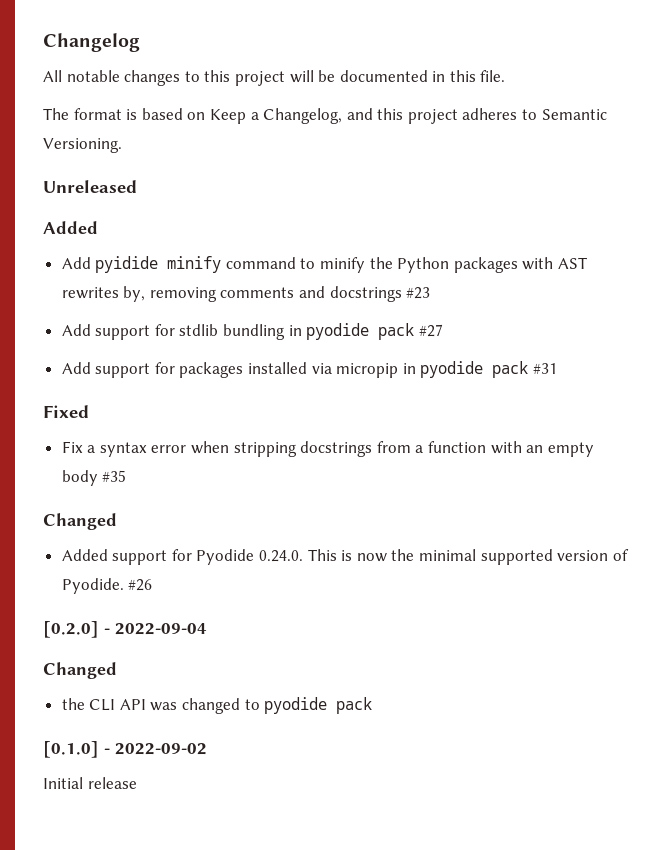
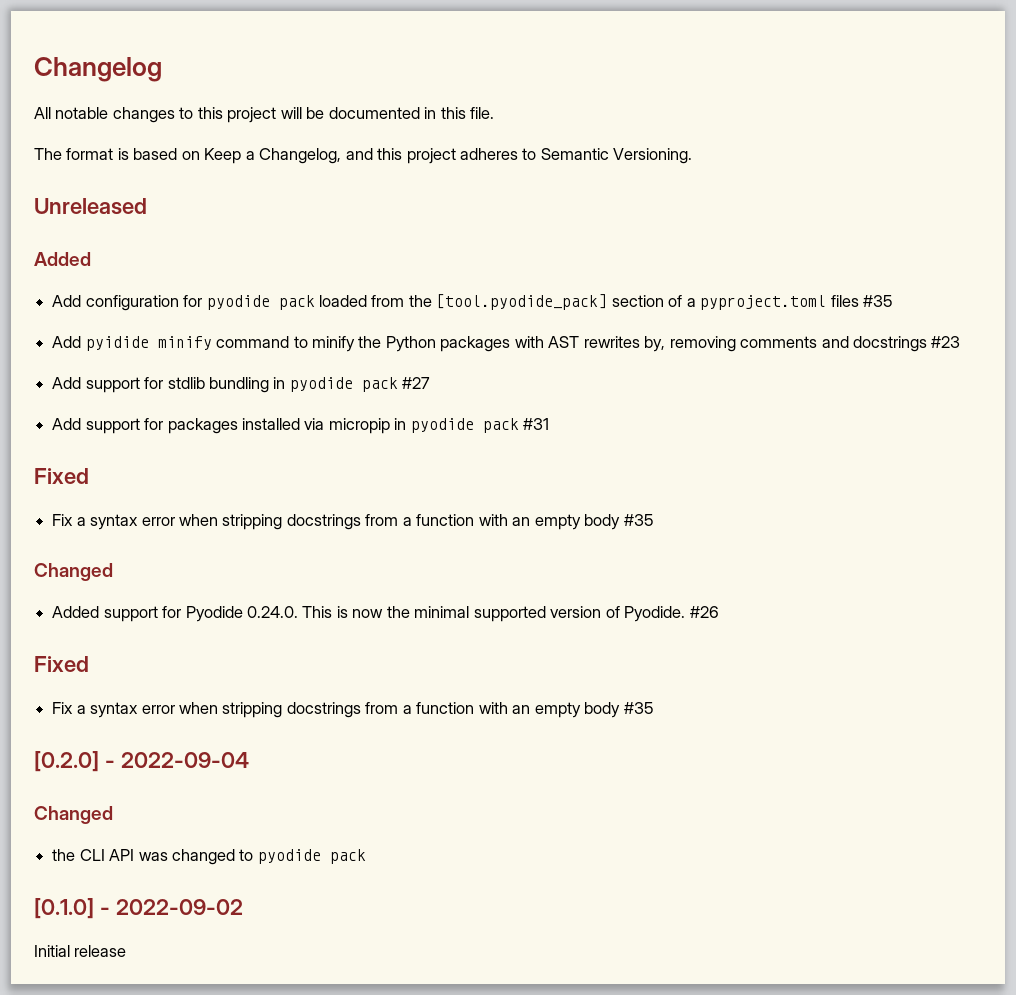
+ Add configuration for pyodide pack loaded from the [tool.pyodide_pack] section of a pyproject.toml files #35
  #26
+ Fixed
+ Fix a syntax error when stripping docstrings from a function with an empty body #35

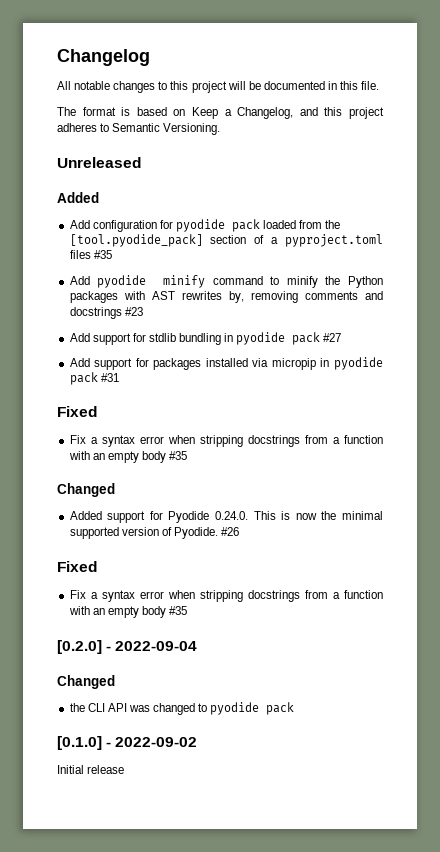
- Add pyidide minify command to minify the Python packages with AST rewrites by, removing comments and docstrings #23
+ Add pyodide minify command to minify the Python packages with AST rewrites by, removing comments and docstrings #23

